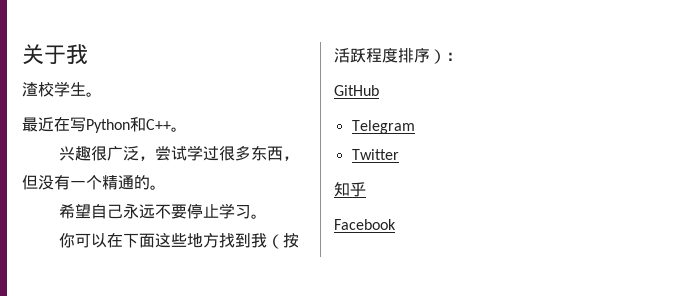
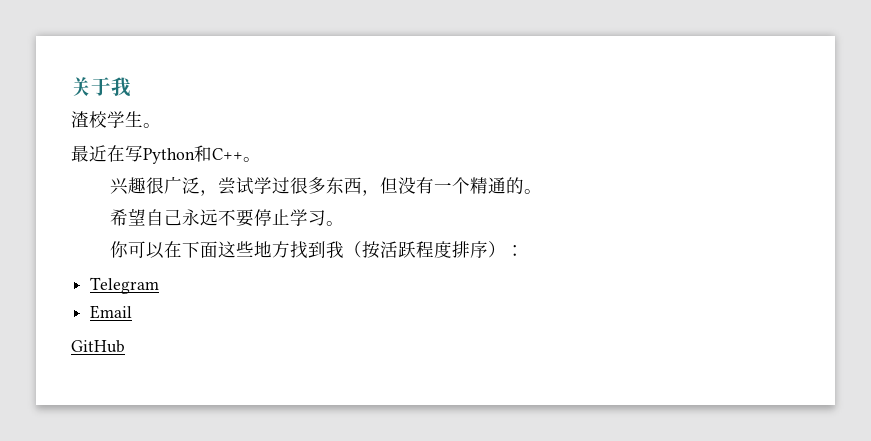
- GitHub
- Twitter
- 知乎
- Facebook
+ Email
+ GitHub

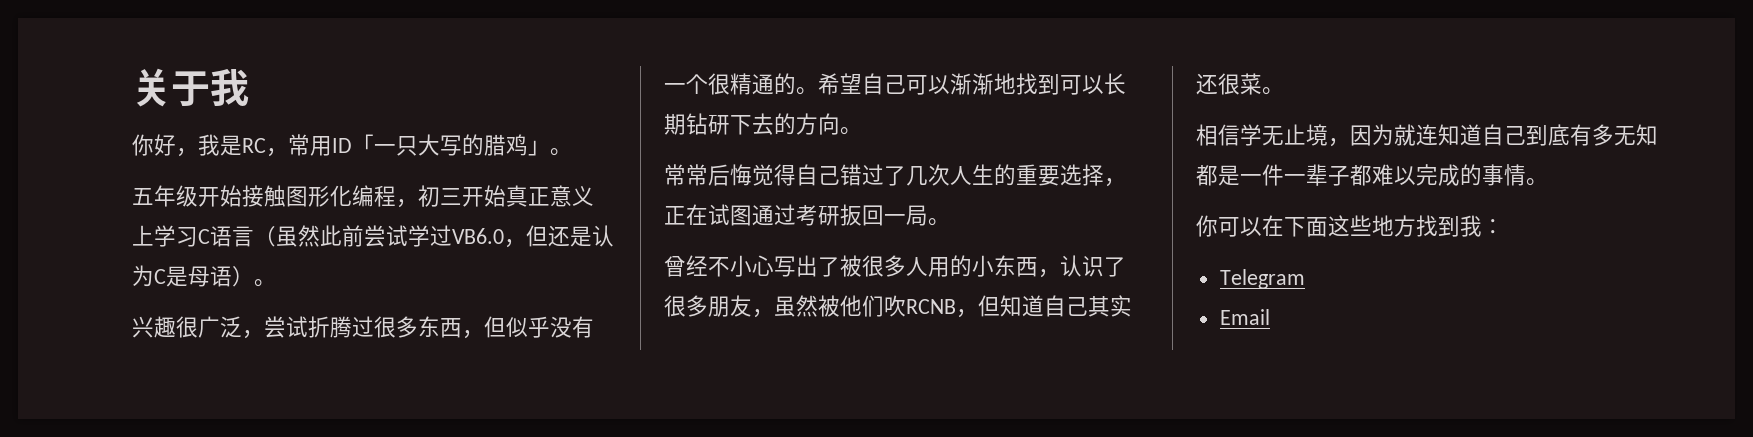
- 渣校学生。
- 最近在写Python和C++。
+ 你好，我是RC，常用ID「一只大写的腊鸡」。
+ 五年级开始接触图形化编程，初三开始真正意义上学习C语言（虽然此前尝试学过VB6.0，但还是认为C是母语）。
- 兴趣很广泛，尝试学过很多东西，但没有一个精通的。
- 希望自己永远不要停止学习。
+ 兴趣很广泛，尝试折腾过很多东西，但似乎没有一个很精通的。希望自己可以渐渐地找到可以长期钻研下去的方向。
+ 常常后悔觉得自己错过了几次人生的重要选择，正在试图通过考研扳回一局。
+ 曾经不小心写出了被很多人用的小东西，认识了很多朋友，虽然被他们吹RCNB，但知道自己其实还很菜。
+ 相信学无止境，因为就连知道自己到底有多无知都是一件一辈子都难以完成的事情。
- 你可以在下面这些地方找到我（按活跃程度排序）：
+ 你可以在下面这些地方找到我：
- GitHub

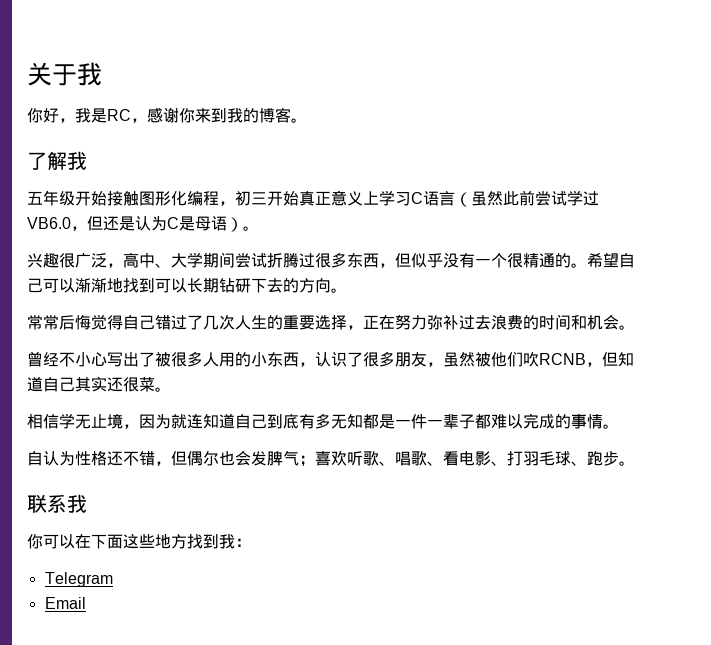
- 你好，我是RC，常用ID「一只大写的腊鸡」。
+ 你好，我是RC，感谢你来到我的博客。
+ 了解我
- 兴趣很广泛，尝试折腾过很多东西，但似乎没有一个很精通的。
+ 兴趣很广泛，高中、大学期间尝试折腾过很多东西，但似乎没有一个很精通的。
- 常常后悔觉得自己错过了几次人生的重要选择，正在试图通过考研扳回一局。
+ 常常后悔觉得自己错过了几次人生的重要选择，正在努力弥补过去浪费的时间和机会。
+ 自认为性格还不错，但偶尔也会发脾气；喜欢听歌、唱歌、看电影、打羽毛球、跑步。
+ 联系我

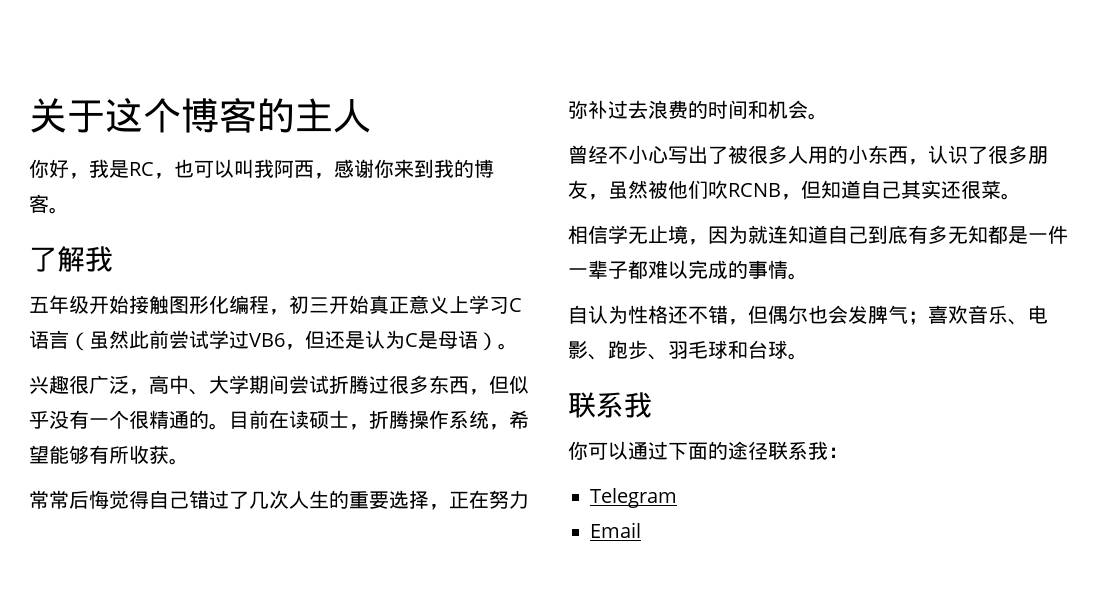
- 关于我
+ 关于这个博客的主人
- 你好，我是RC，感谢你来到我的博客。
+ 你好，我是RC，也可以叫我阿西，感谢你来到我的博客。
- 五年级开始接触图形化编程，初三开始真正意义上学习C语言（虽然此前尝试学过VB6.0，但还是认为C是母语）。
+ 五年级开始接触图形化编程，初三开始真正意义上学习C语言（虽然此前尝试学过VB6，但还是认为C是母语）。
- 希望自己可以渐渐地找到可以长期钻研下去的方向。
+ 目前在读硕士，折腾操作系统，希望能够有所收获。
- 自认为性格还不错，但偶尔也会发脾气；喜欢听歌、唱歌、看电影、打羽毛球、跑步。
+ 自认为性格还不错，但偶尔也会发脾气；喜欢音乐、电影、跑步、羽毛球和台球。
- 你可以在下面这些地方找到我：
+ 你可以通过下面的途径联系我：

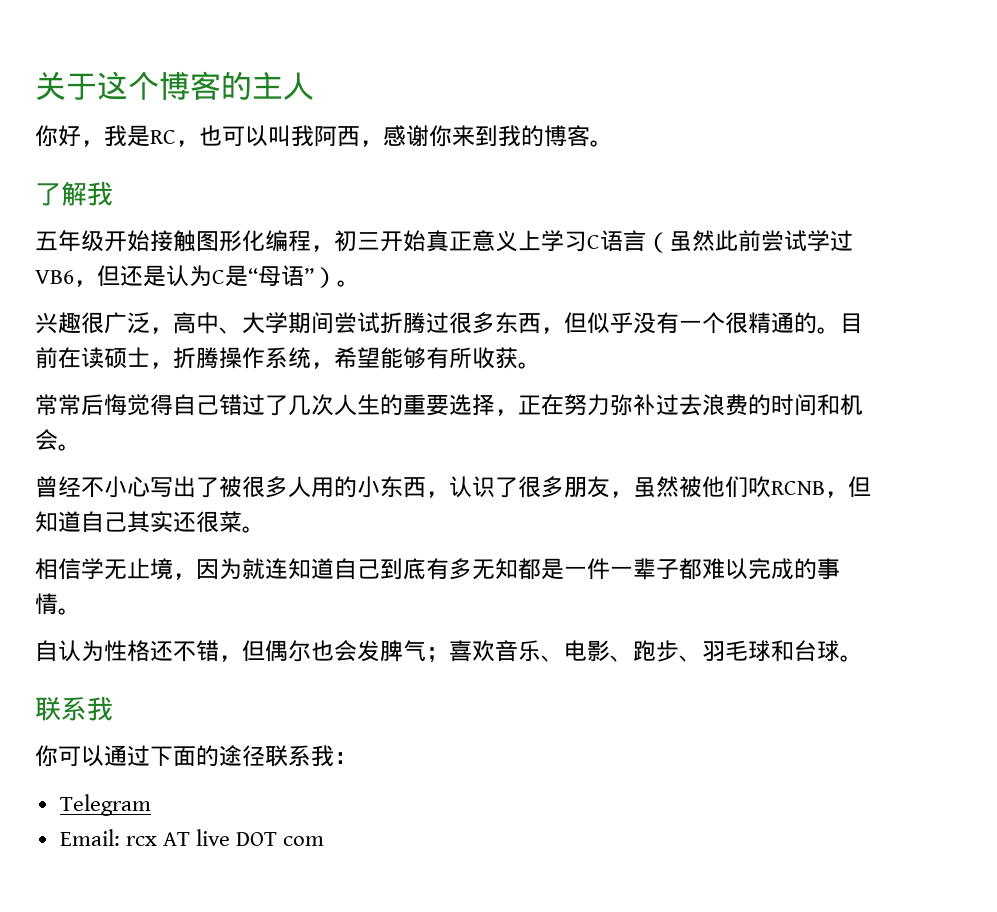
- 五年级开始接触图形化编程，初三开始真正意义上学习C语言（虽然此前尝试学过VB6，但还是认为C是母语）。
+ 五年级开始接触图形化编程，初三开始真正意义上学习C语言（虽然此前尝试学过VB6，但还是认为C是“母语”）。
- Email
+ Email: rcx AT live DOT com

